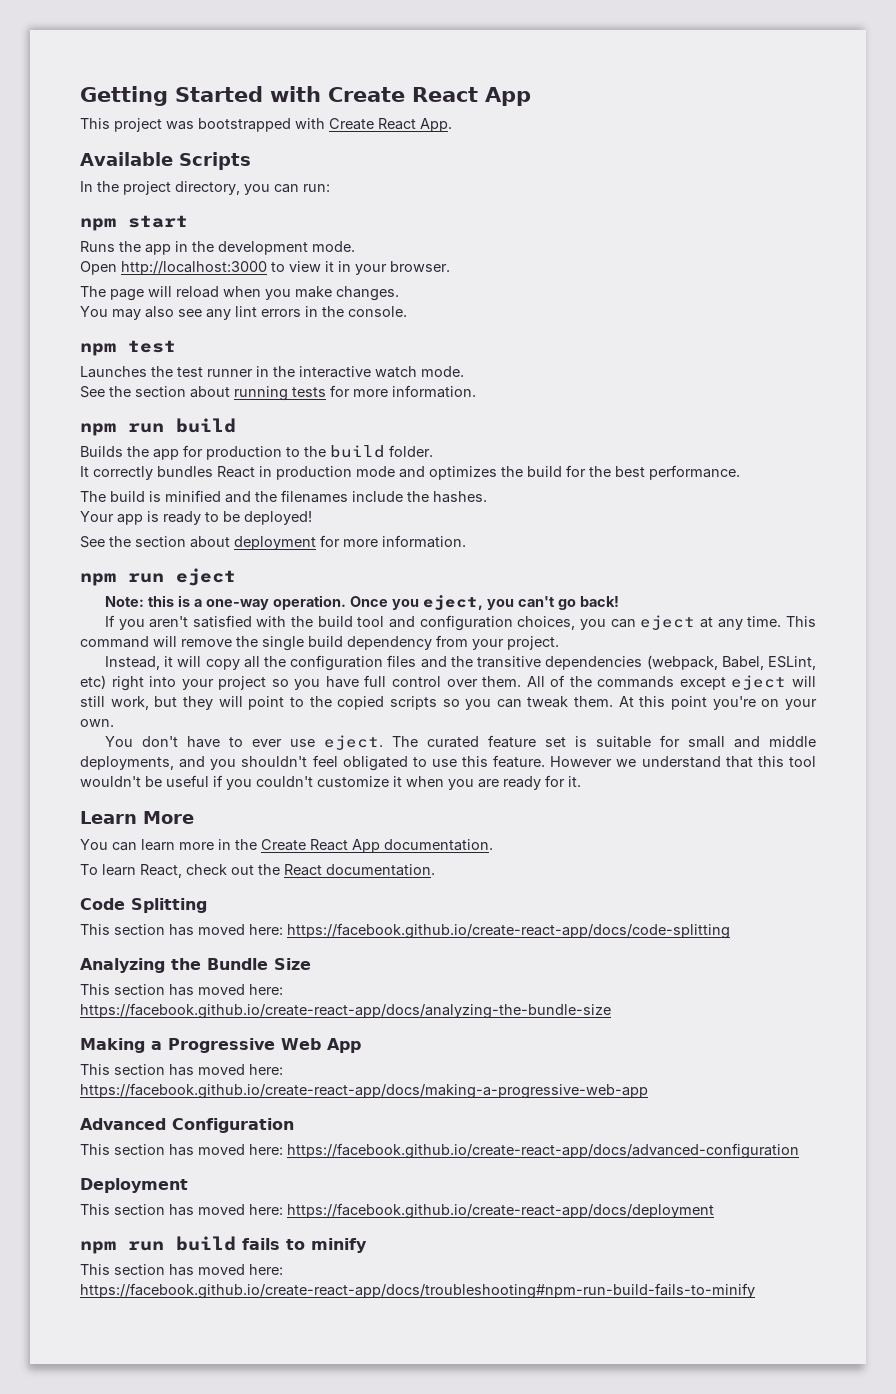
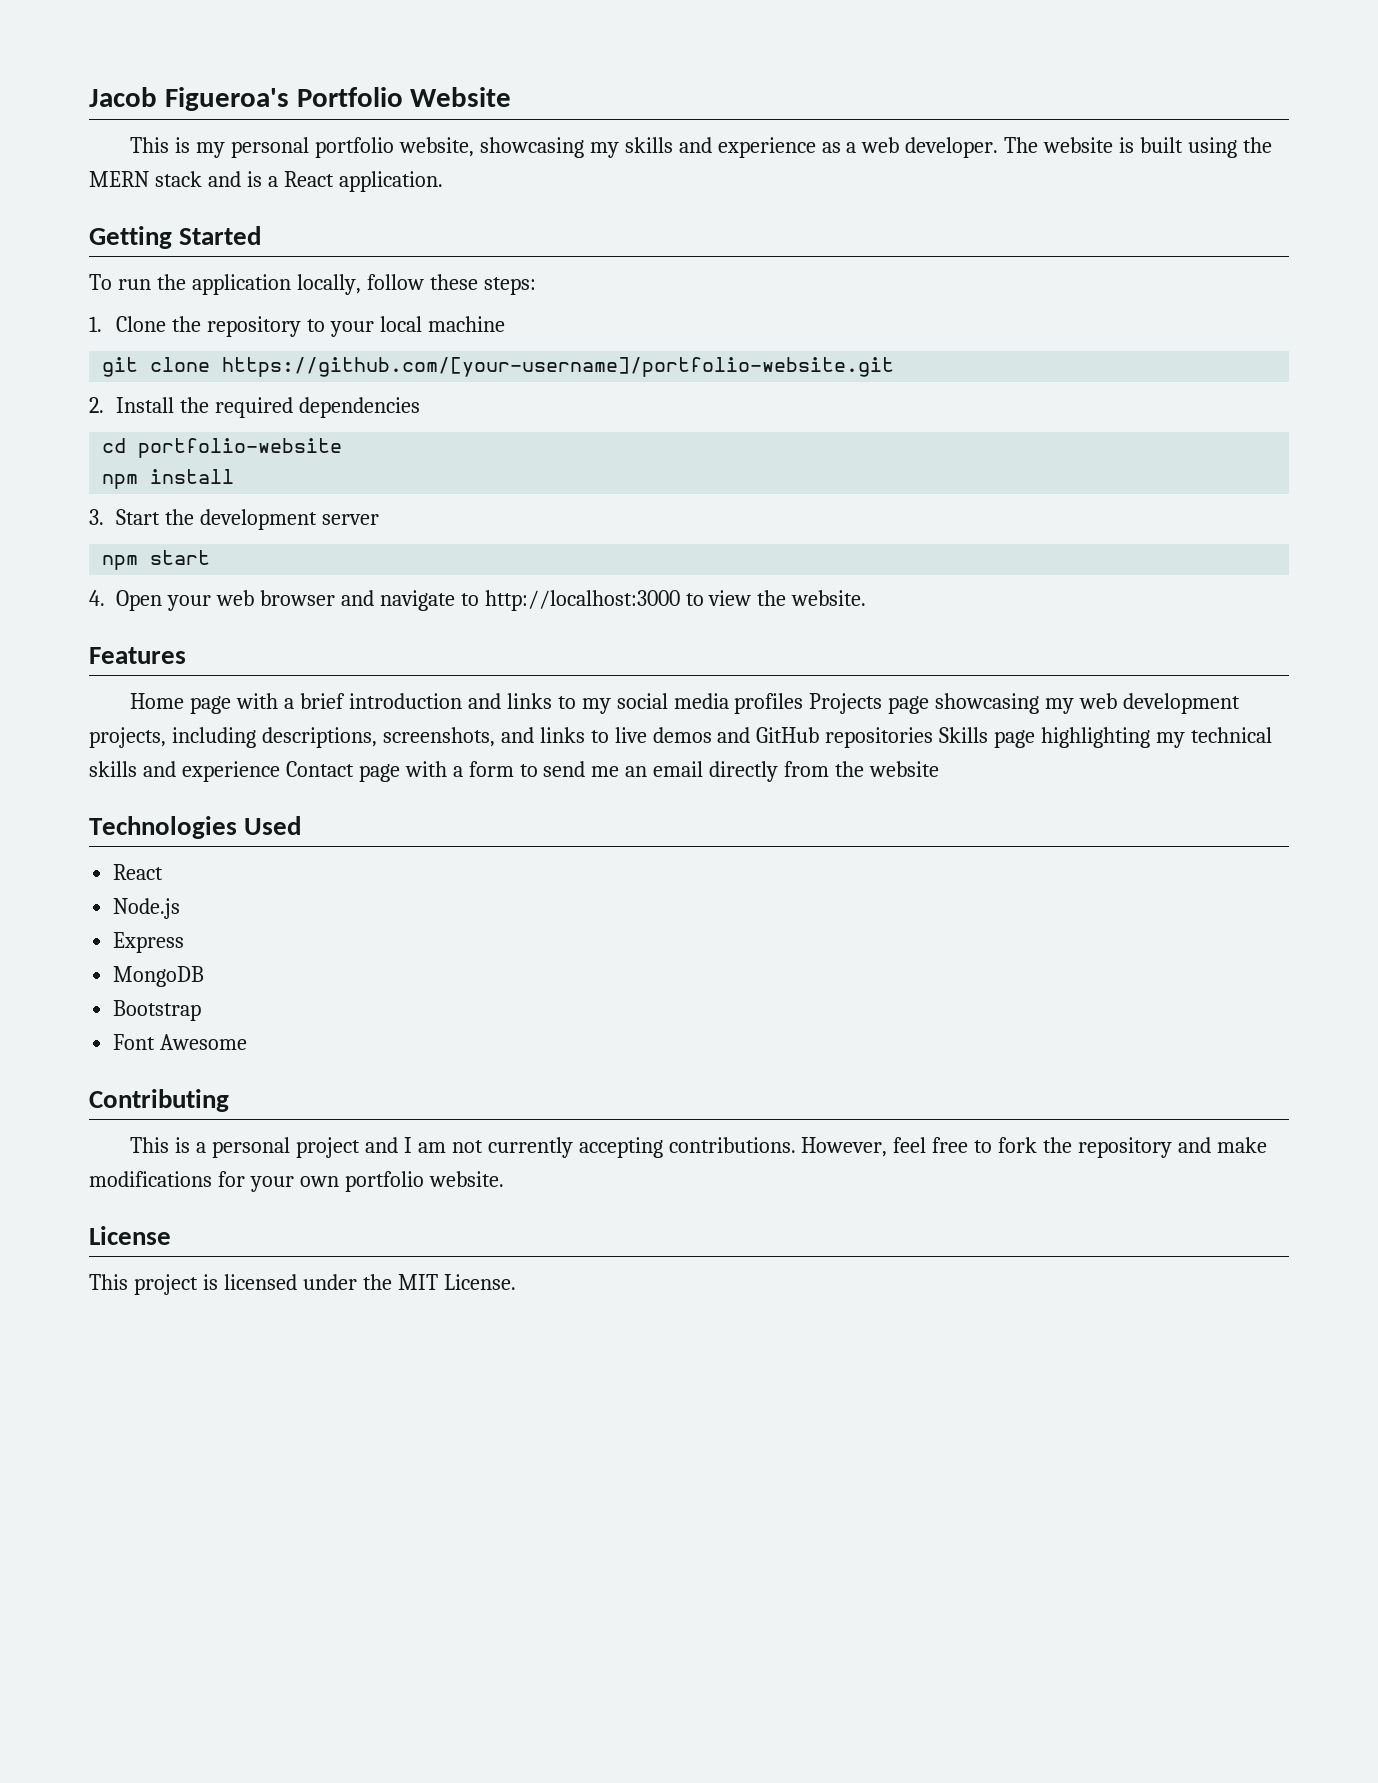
- Getting Started with Create React App
- This project was bootstrapped with Create React App.
- Available Scripts
- In the project directory, you can run:
+ Jacob Figueroa's Portfolio Website
+ This is my personal portfolio website, showcasing my skills and experience as a web developer. The website is built using the MERN stack and is a React application.
+ Getting Started
+ To run the application locally, follow these steps:
+ 1. Clone the repository to your local machine
+ git clone https://github.com/[your-username]/portfolio-website.git
+ 2. Install the required dependencies
+ cd portfolio-website
+ npm install
+ 3. Start the development server
  npm start
- Runs the app in the development mode.
- Open http://localhost:3000 to view it in your browser.
- The page will reload when you make changes.
- You may also see any lint errors in the console.
- npm test
- Launches the test runner in the interactive watch mode.
- See the section about running tests for more information.
- npm run build
- Builds the app for production to the build folder.
- It correctly bundles React in production mode and optimizes the build for the best performance.
- The build is minified and the filenames include the hashes.
- Your app is ready to be deployed!
- See the section about deployment for more information.
- npm run eject
- Note: this is a one-way operation. Once you eject, you can't go back!
- If you aren't satisfied with the build tool and configuration choices, you can eject at any time. This command will remove the single build dependency from your project.
- Instead, it will copy all the configuration files and the transitive dependencies (webpack, Babel, ESLint, etc) right into your project so you have full control over them. All of the commands except eject will still work, but they will point to the copied scripts so you can tweak them. At this point you're on your own.
- You don't have to ever use eject. The curated feature set is suitable for small and middle deployments, and you shouldn't feel obligated to use this feature. However we understand that this tool wouldn't be useful if you couldn't customize it when you are ready for it.
- Learn More
- You can learn more in the Create React App documentation.
- To learn React, check out the React documentation.
- Code Splitting
- This section has moved here: https://facebook.github.io/create-react-app/docs/code-splitting
- Analyzing the Bundle Size
- This section has moved here: https://facebook.github.io/create-react-app/docs/analyzing-the-bundle-size
- Making a Progressive Web App
- This section has moved here: https://facebook.github.io/create-react-app/docs/making-a-progressive-web-app
- Advanced Configuration
- This section has moved here: https://facebook.github.io/create-react-app/docs/advanced-configuration
- Deployment
- This section has moved here: https://facebook.github.io/create-react-app/docs/deployment
- npm run build fails to minify
- This section has moved here: https://facebook.github.io/create-react-app/docs/troubleshooting#npm-run-build-fails-to-minify
+ 4. Open your web browser and navigate to http://localhost:3000 to view the website.
+ Features
+ Home page with a brief introduction and links to my social media profiles Projects page showcasing my web development projects, including descriptions, screenshots, and links to live demos and GitHub repositories Skills page highlighting my technical skills and experience Contact page with a form to send me an email directly from the website
+ Technologies Used
+ React
+ Node.js
+ Express
+ MongoDB
+ Bootstrap
+ Font Awesome
+ Contributing
+ This is a personal project and I am not currently accepting contributions. However, feel free to fork the repository and make modifications for your own portfolio website.
+ License
+ This project is licensed under the MIT License.

